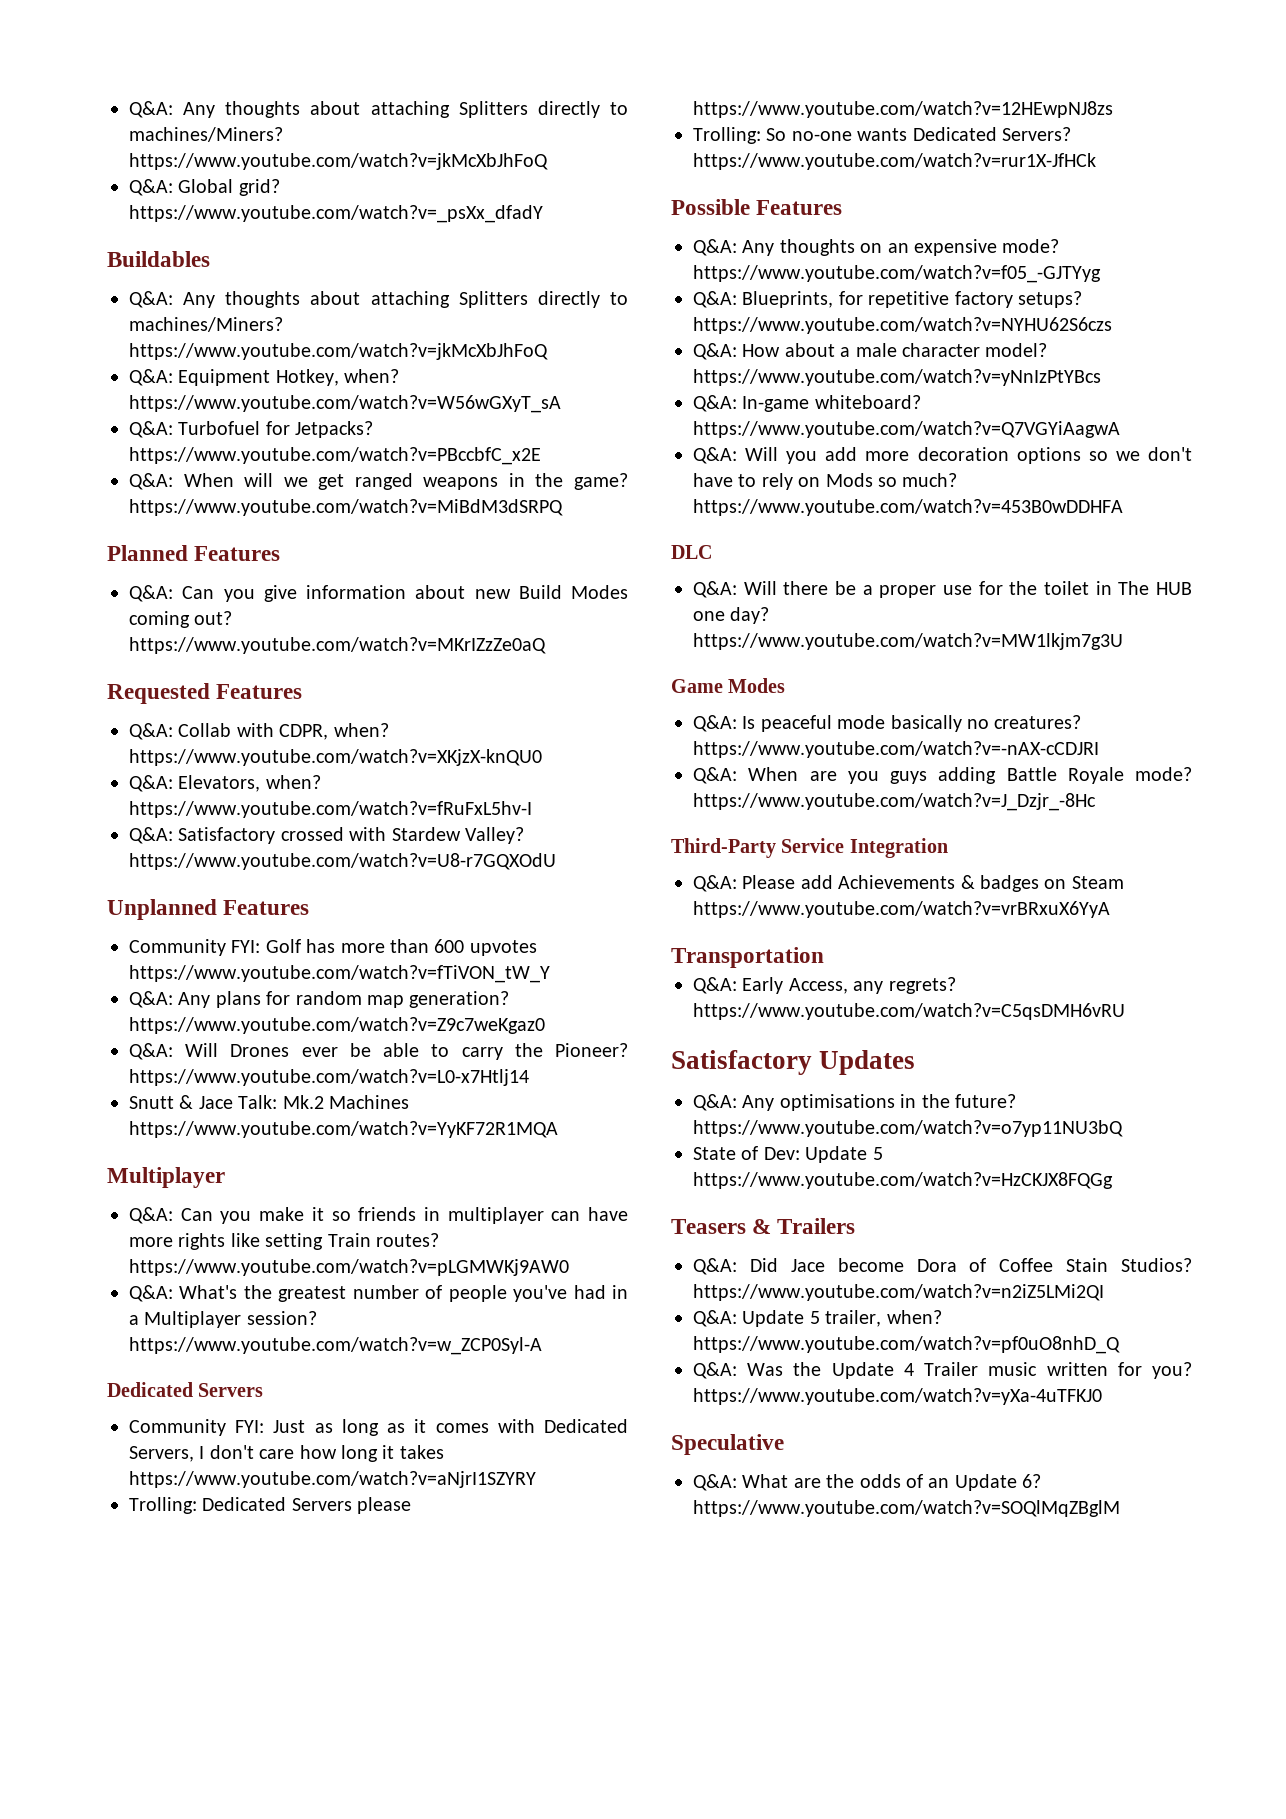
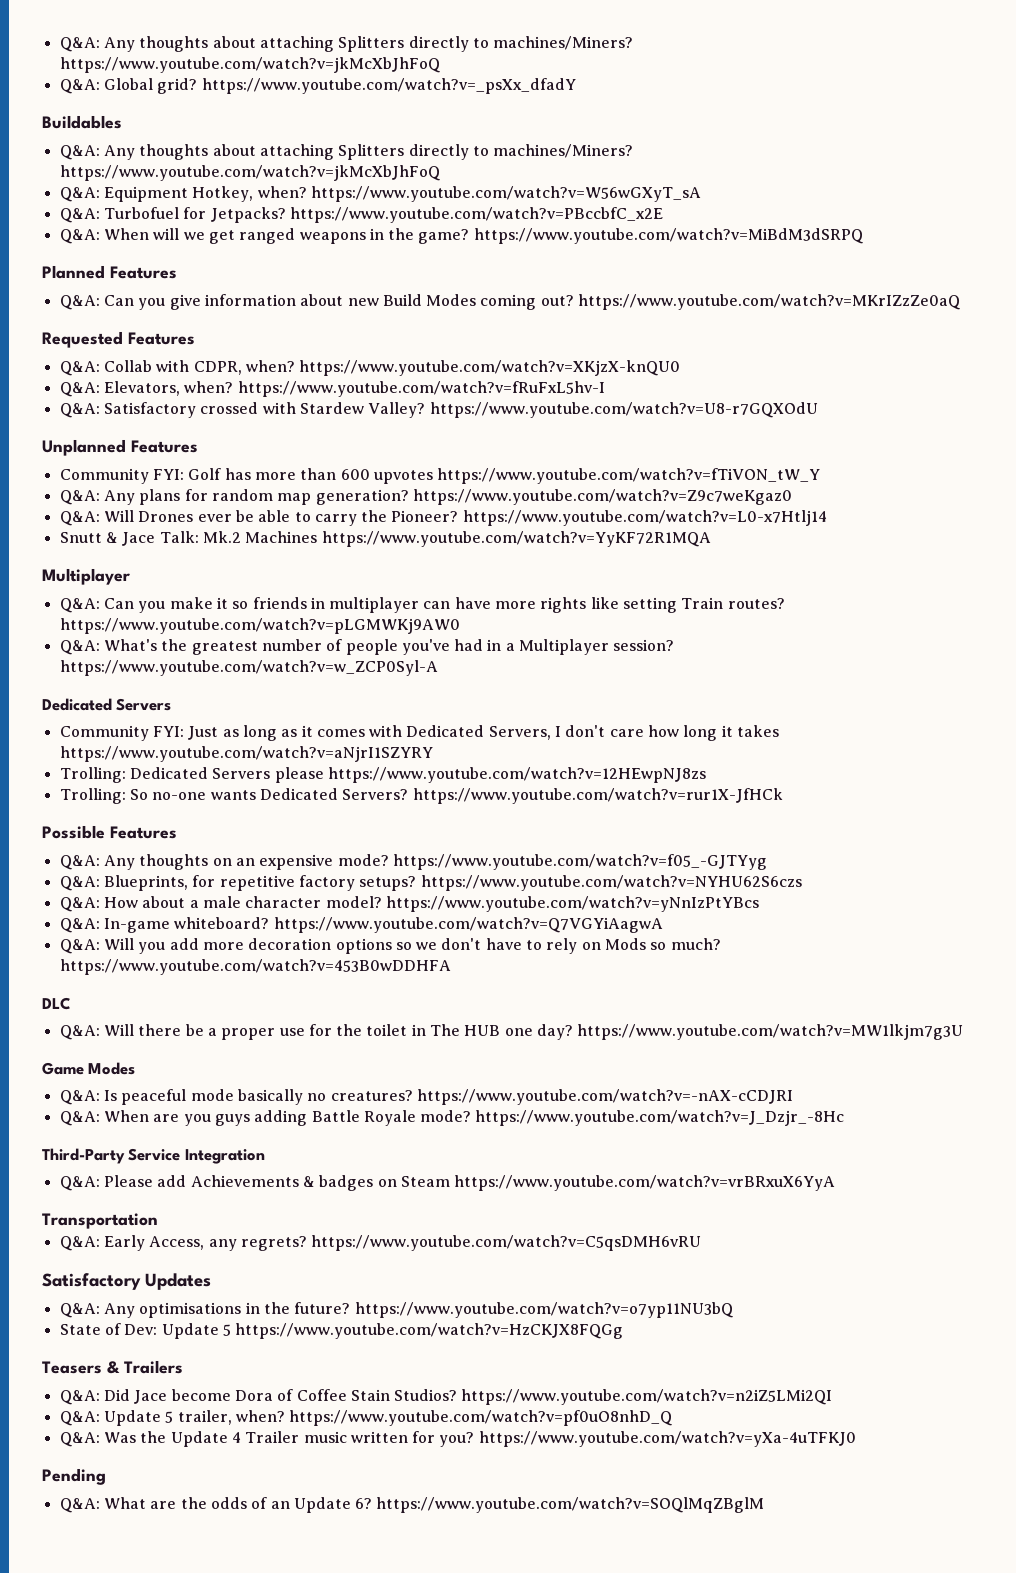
- Speculative
+ Pending

